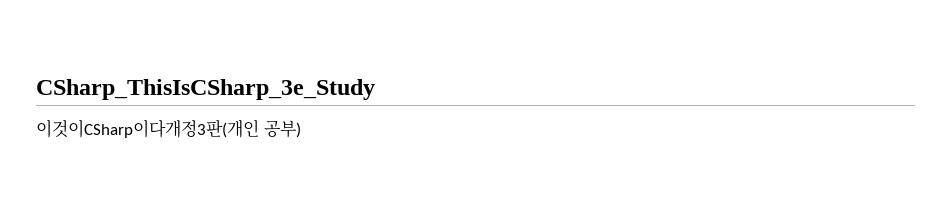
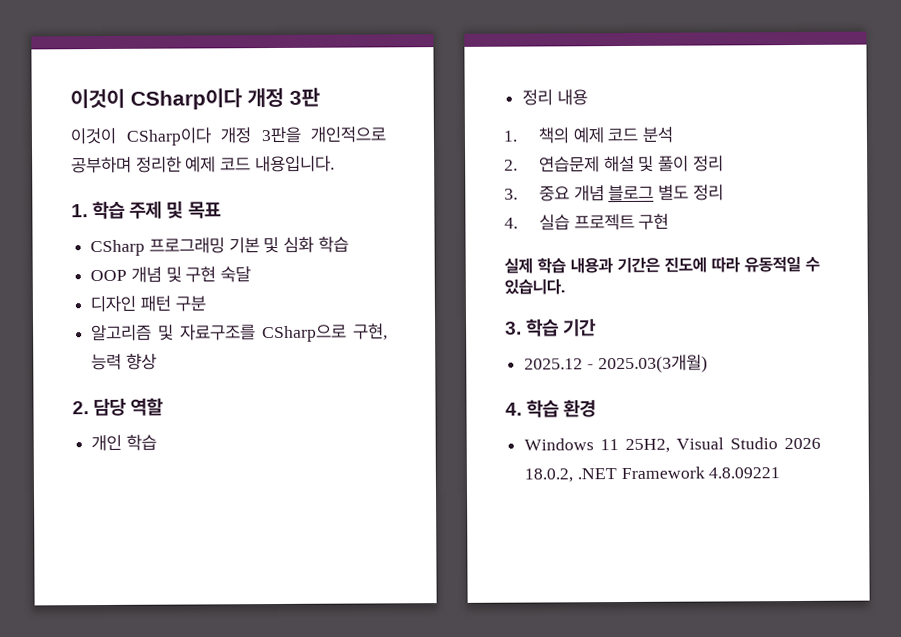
- CSharp_ThisIsCSharp_3e_Study
- 이것이CSharp이다개정3판(개인 공부)
+ 이것이 CSharp이다 개정 3판
+ 이것이 CSharp이다 개정 3판을 개인적으로 공부하며 정리한 예제 코드 내용입니다.
+ 1. 학습 주제 및 목표
+ CSharp 프로그래밍 기본 및 심화 학습
+ OOP 개념 및 구현 숙달
+ 디자인 패턴 구분
+ 알고리즘 및 자료구조를 CSharp으로 구현, 능력 향상
+ 2. 담당 역할
+ 개인 학습
+ 정리 내용
+ 1. 책의 예제 코드 분석
+ 2. 연습문제 해설 및 풀이 정리
+ 3. 중요 개념 블로그 별도 정리
+ 4. 실습 프로젝트 구현
+ 실제 학습 내용과 기간은 진도에 따라 유동적일 수 있습니다.
+ 3. 학습 기간
+ 2025.12 - 2025.03(3개월)
+ 4. 학습 환경
+ Windows 11 25H2, Visual Studio 2026 18.0.2, .NET Framework 4.8.09221

